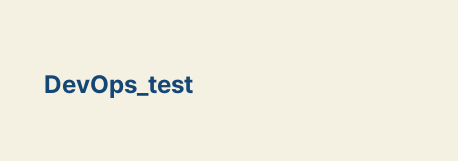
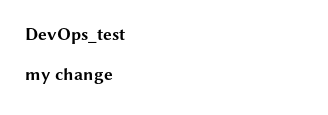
+ my change

